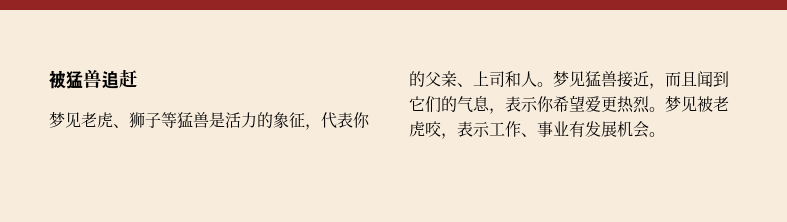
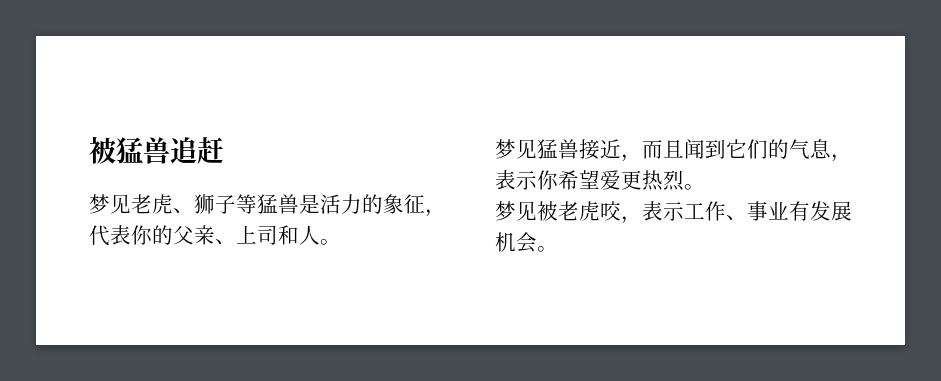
- 梦见老虎、狮子等猛兽是活力的象征，代表你的父亲、上司和人。梦见猛兽接近，而且闻到它们的气息，表示你希望爱更热烈。梦见被老虎咬，表示工作、事业有发展机会。
+ 梦见老虎、狮子等猛兽是活力的象征，代表你的父亲、上司和人。
+ 梦见猛兽接近，而且闻到它们的气息，表示你希望爱更热烈。
+ 梦见被老虎咬，表示工作、事业有发展机会。

